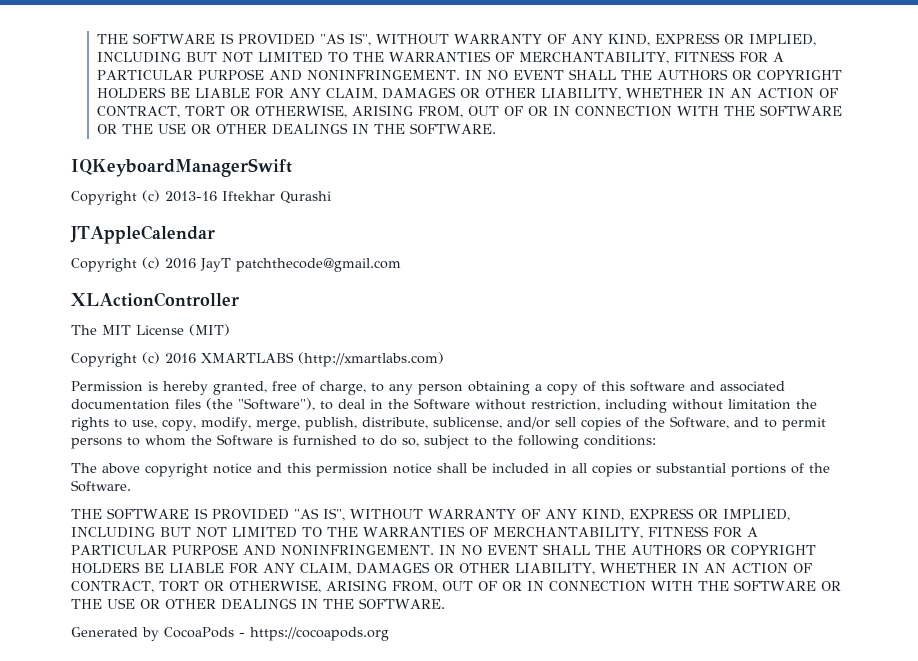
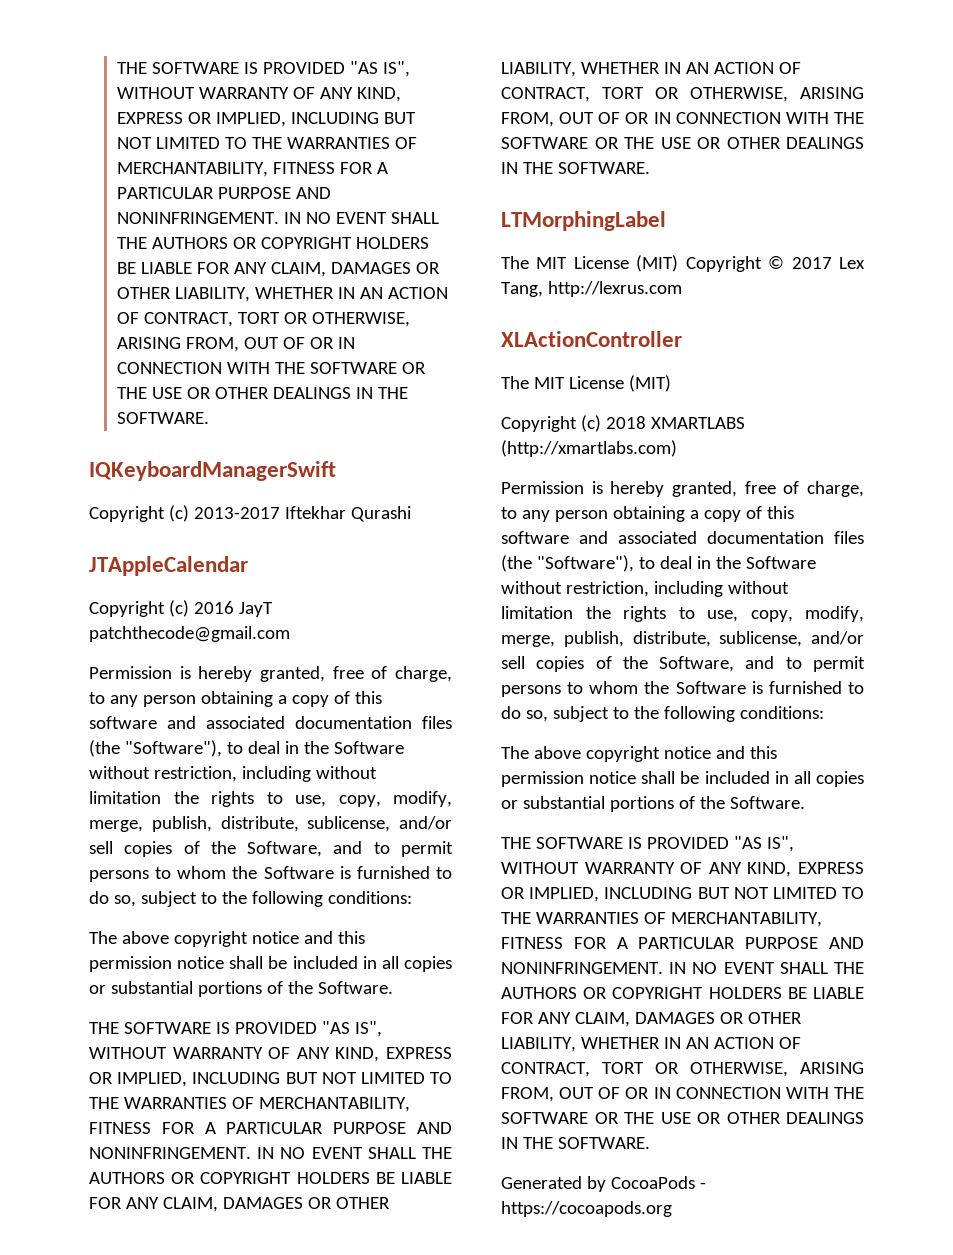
- Copyright (c) 2013-16 Iftekhar Qurashi
+ Copyright (c) 2013-2017 Iftekhar Qurashi
  Copyright (c) 2016 JayT patchthecode@gmail.com
+ Permission is hereby granted, free of charge, to any person obtaining a copy of this software and associated documentation files (the "Software"), to deal in the Software without restriction, including without limitation the rights to use, copy, modify, merge, publish, distribute, sublicense, and/or sell copies of the Software, and to permit persons to whom the Software is furnished to do so, subject to the following conditions:
+ The above copyright notice and this permission notice shall be included in all copies or substantial portions of the Software.
+ THE SOFTWARE IS PROVIDED "AS IS", WITHOUT WARRANTY OF ANY KIND, EXPRESS OR IMPLIED, INCLUDING BUT NOT LIMITED TO THE WARRANTIES OF MERCHANTABILITY, FITNESS FOR A PARTICULAR PURPOSE AND NONINFRINGEMENT. IN NO EVENT SHALL THE AUTHORS OR COPYRIGHT HOLDERS BE LIABLE FOR ANY CLAIM, DAMAGES OR OTHER LIABILITY, WHETHER IN AN ACTION OF CONTRACT, TORT OR OTHERWISE, ARISING FROM, OUT OF OR IN CONNECTION WITH THE SOFTWARE OR THE USE OR OTHER DEALINGS IN THE SOFTWARE.
+ LTMorphingLabel
+ The MIT License (MIT) Copyright © 2017 Lex Tang, http://lexrus.com
- Copyright (c) 2016 XMARTLABS (http://xmartlabs.com)
+ Copyright (c) 2018 XMARTLABS (http://xmartlabs.com)

